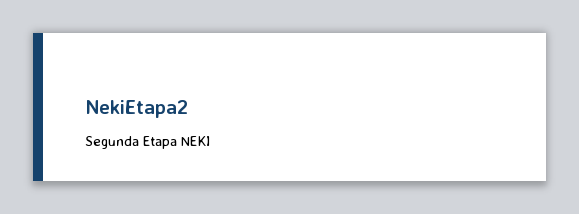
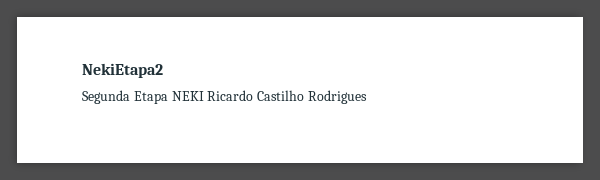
- Segunda Etapa NEKI
+ Segunda Etapa NEKI Ricardo Castilho Rodrigues

